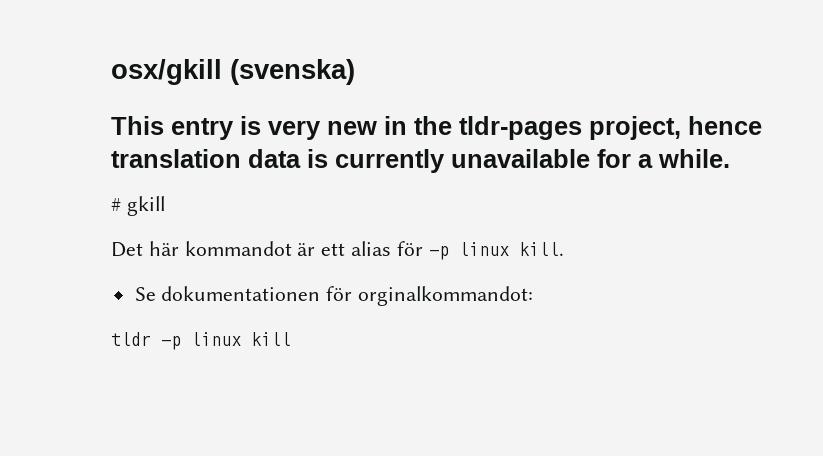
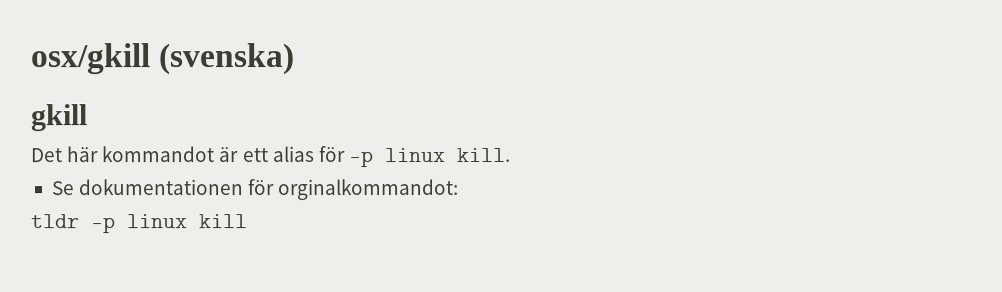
- This entry is very new in the tldr-pages project, hence translation data is currently unavailable for a while.
- # gkill
+ gkill

